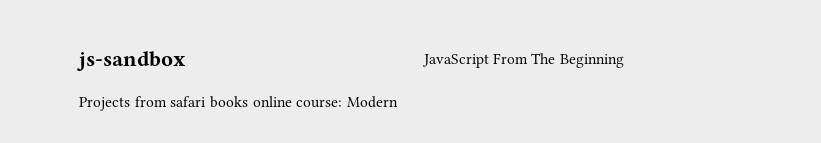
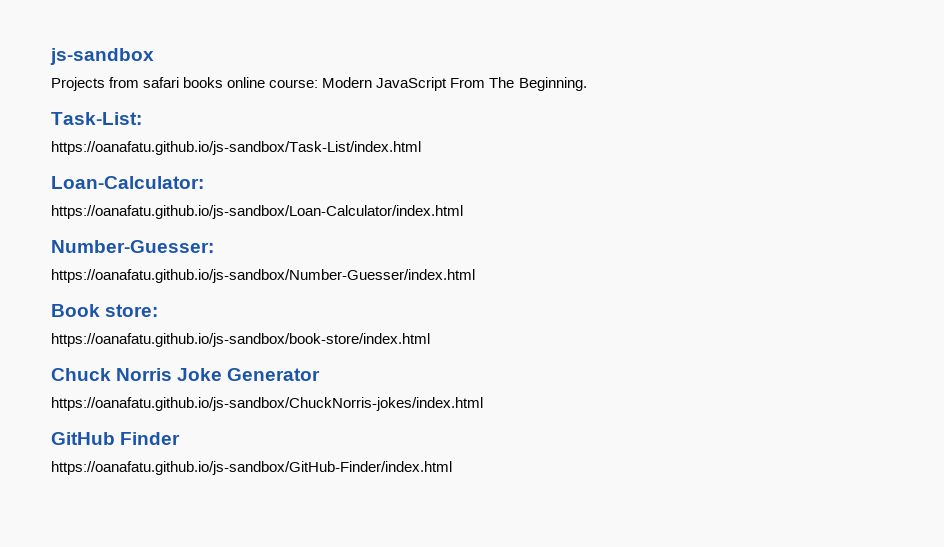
- Projects from safari books online course: Modern JavaScript From The Beginning
+ Projects from safari books online course: Modern JavaScript From The Beginning.
+ Task-List:
+ https://oanafatu.github.io/js-sandbox/Task-List/index.html
+ Loan-Calculator:
+ https://oanafatu.github.io/js-sandbox/Loan-Calculator/index.html
+ Number-Guesser:
+ https://oanafatu.github.io/js-sandbox/Number-Guesser/index.html
+ Book store:
+ https://oanafatu.github.io/js-sandbox/book-store/index.html
+ Chuck Norris Joke Generator
+ https://oanafatu.github.io/js-sandbox/ChuckNorris-jokes/index.html
+ GitHub Finder
+ https://oanafatu.github.io/js-sandbox/GitHub-Finder/index.html

